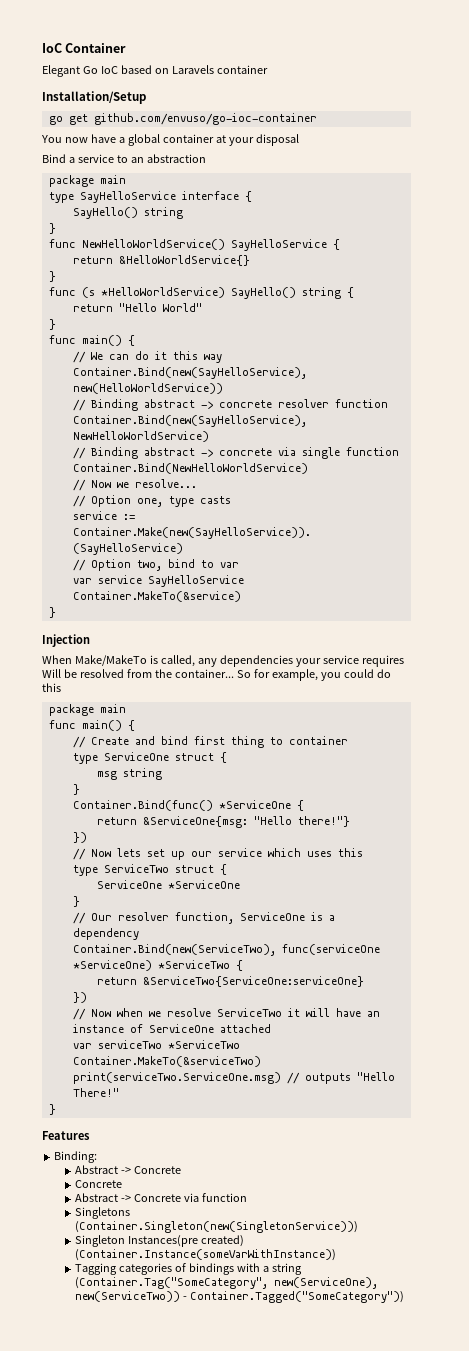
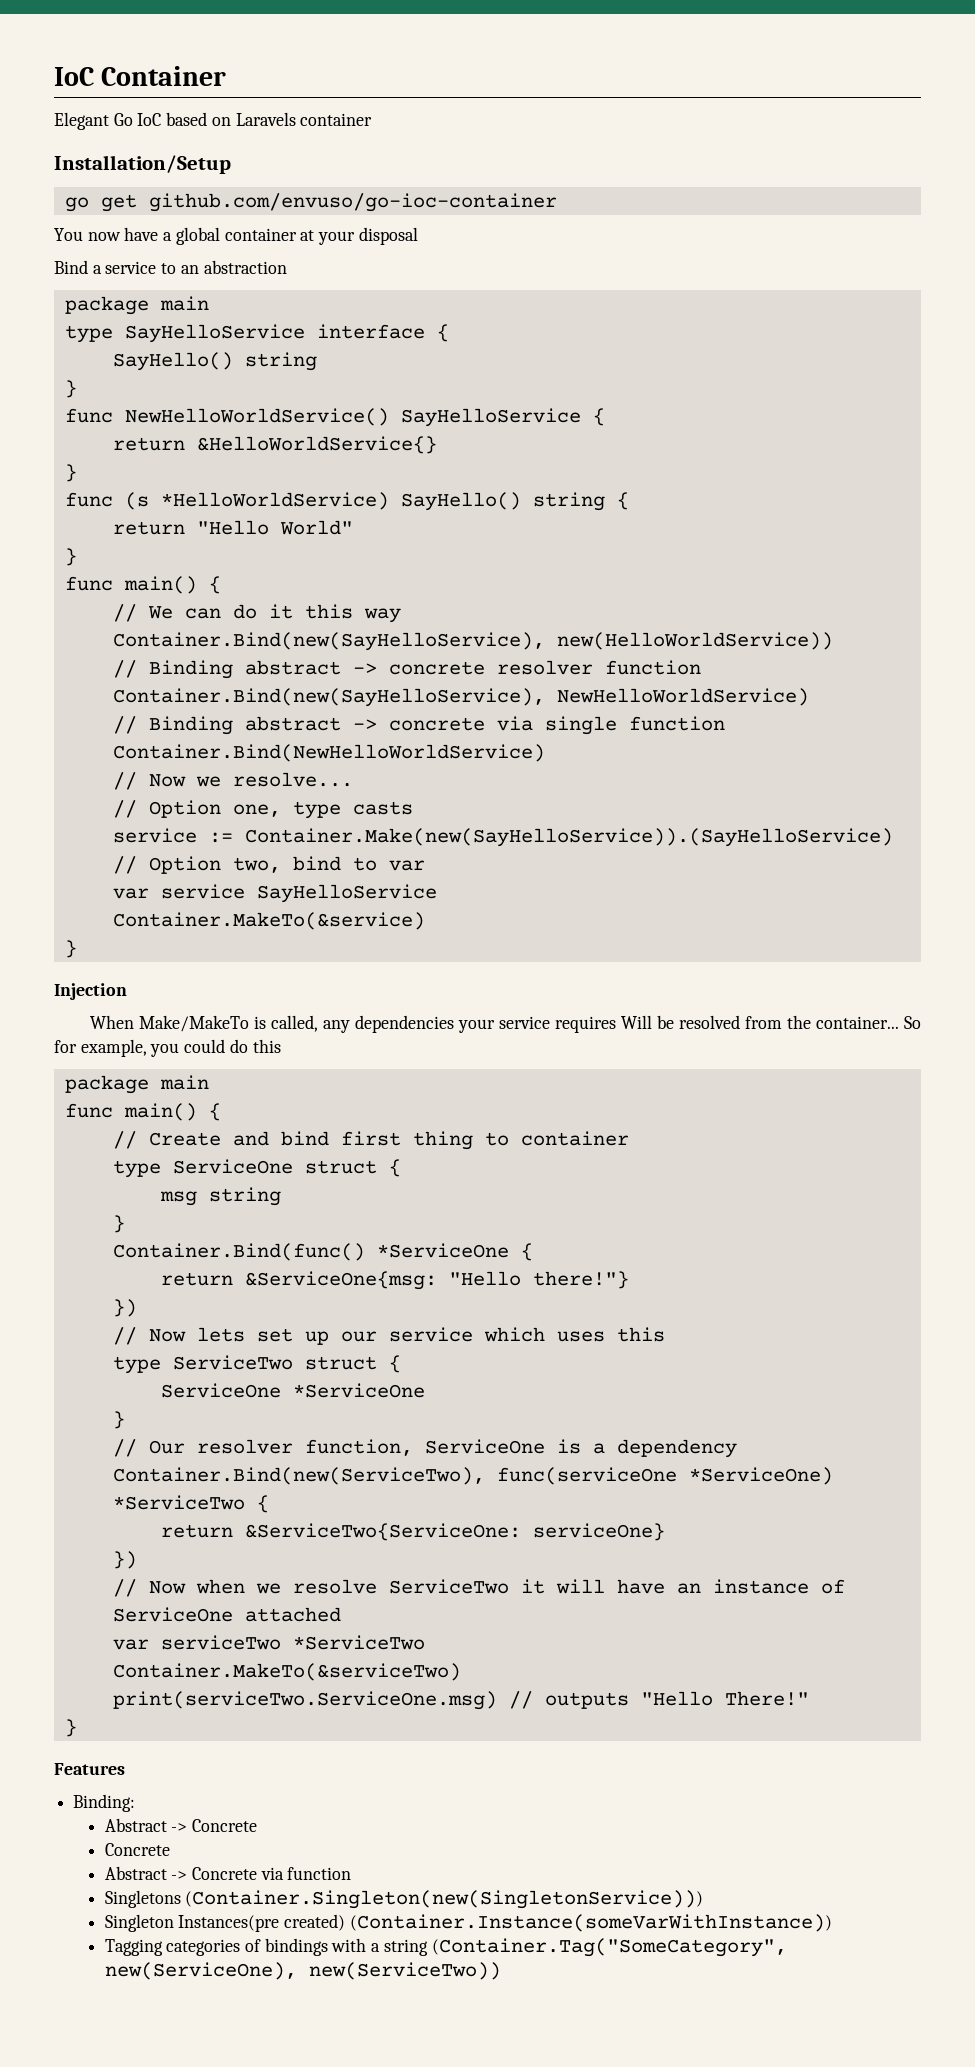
- return &ServiceTwo{ServiceOne:serviceOne}
+ return &ServiceTwo{ServiceOne: serviceOne}
- Tagging categories of bindings with a string (Container.Tag("SomeCategory", new(ServiceOne), new(ServiceTwo)) - Container.Tagged("SomeCategory"))
+ Tagging categories of bindings with a string (Container.Tag("SomeCategory", new(ServiceOne), new(ServiceTwo))

